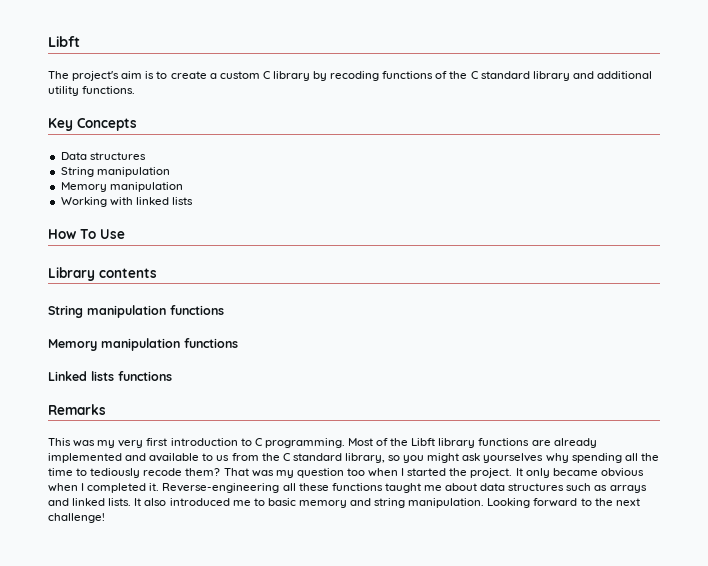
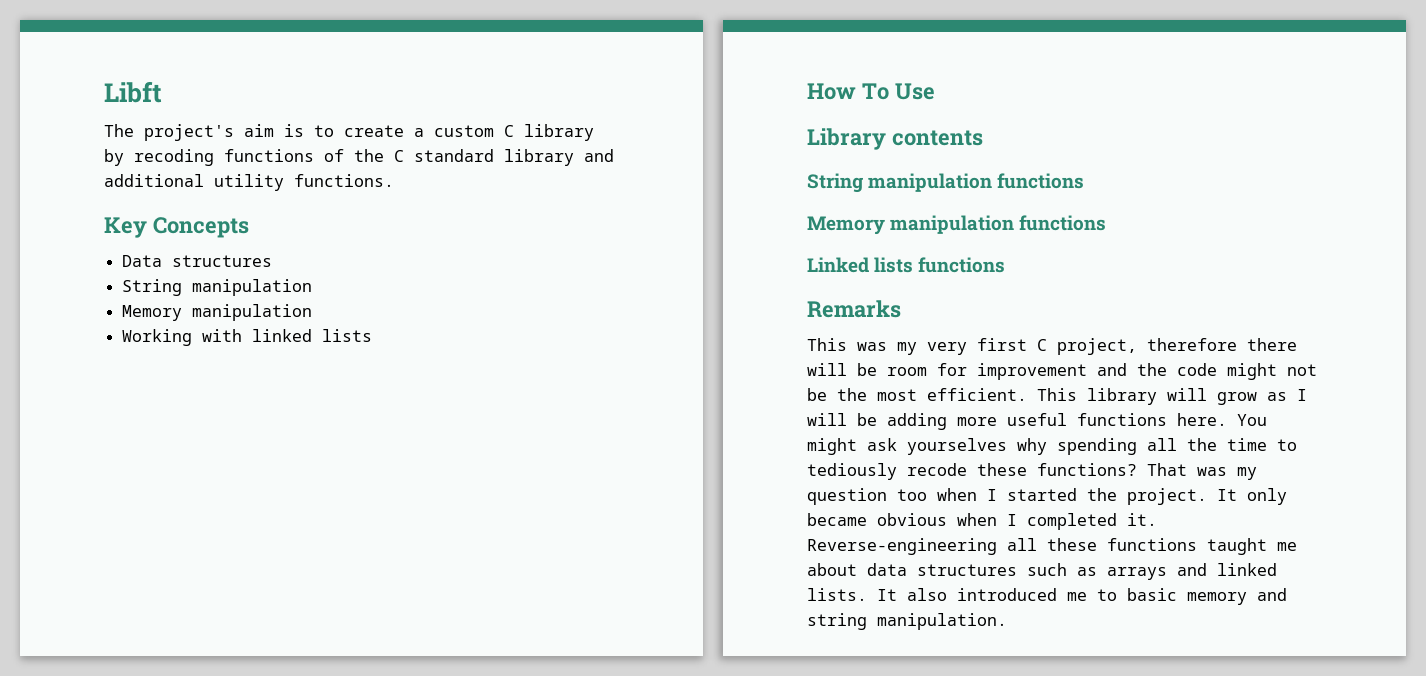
- This was my very first introduction to C programming. Most of the Libft library functions are already implemented and available to us from the C standard library, so you might ask yourselves why spending all the time to tediously recode them?
+ This was my very first C project, therefore there will be room for improvement and the code might not be the most efficient. This library will grow as I will be adding more useful functions here. You might ask yourselves why spending all the time to tediously recode these functions?
- Looking forward to the next challenge!

